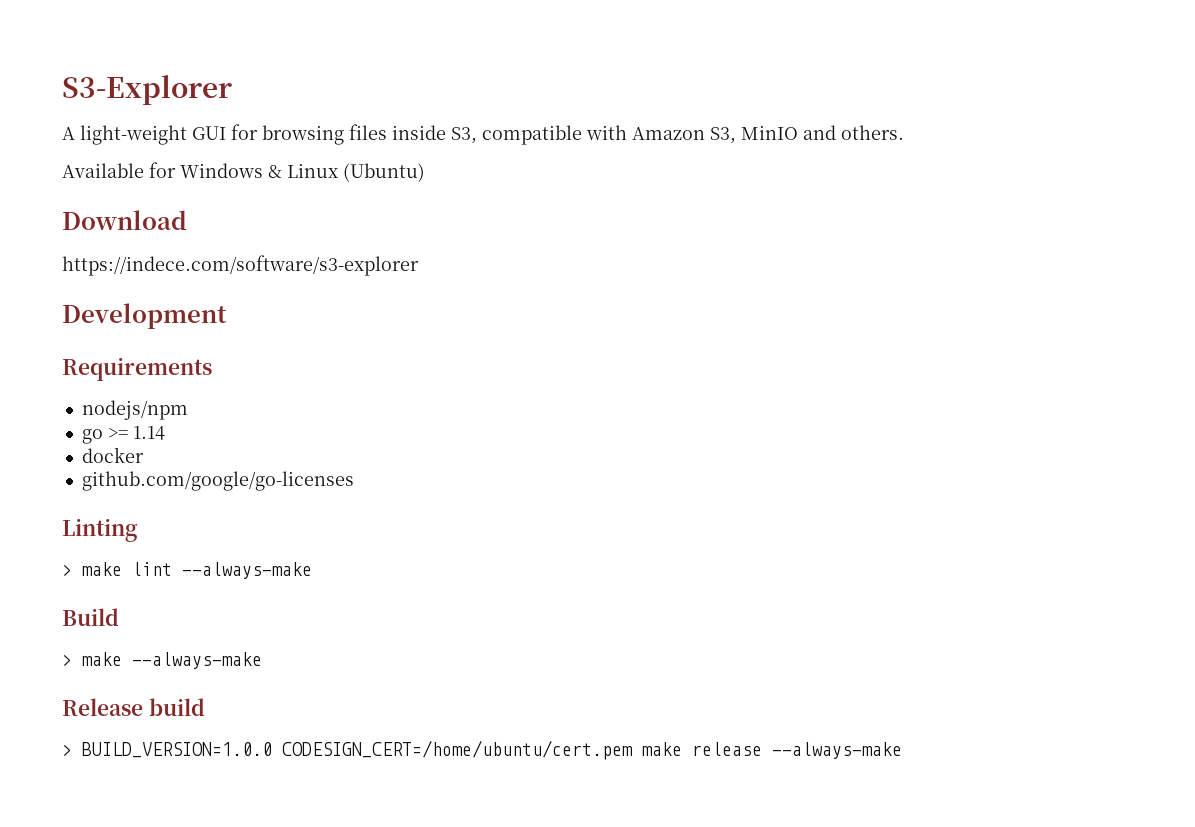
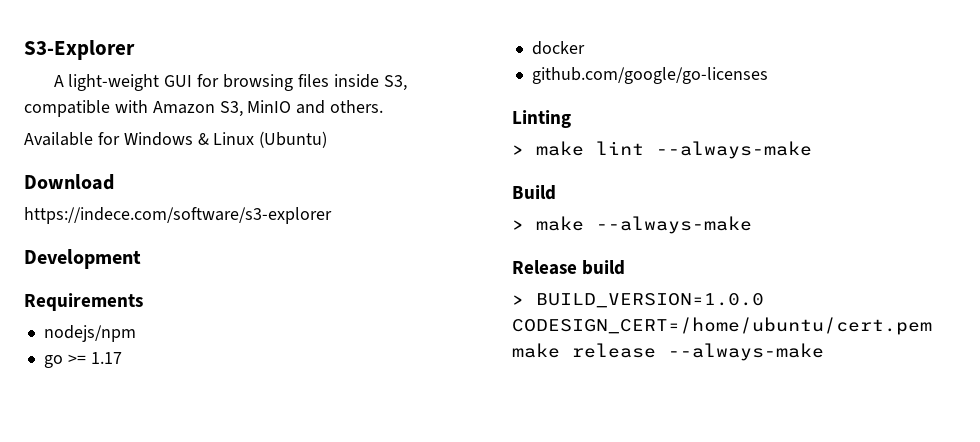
- go >= 1.14
+ go >= 1.17

